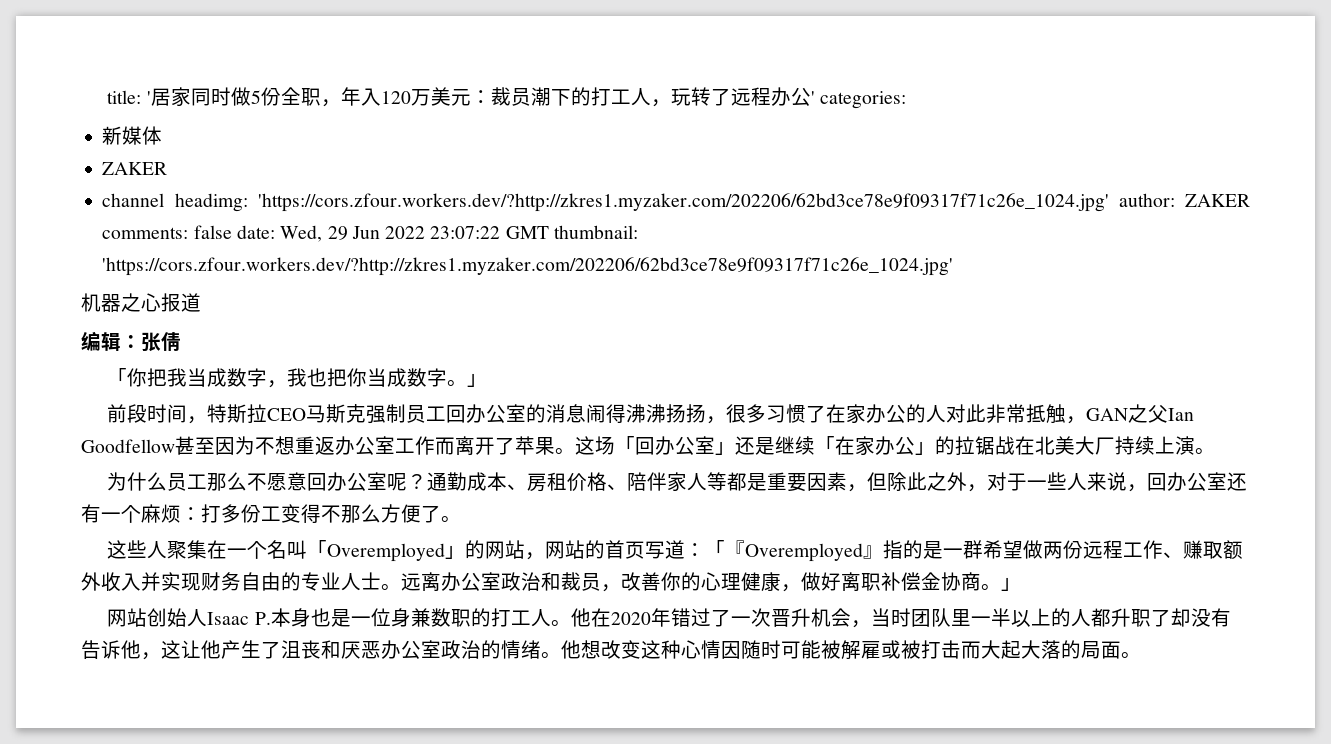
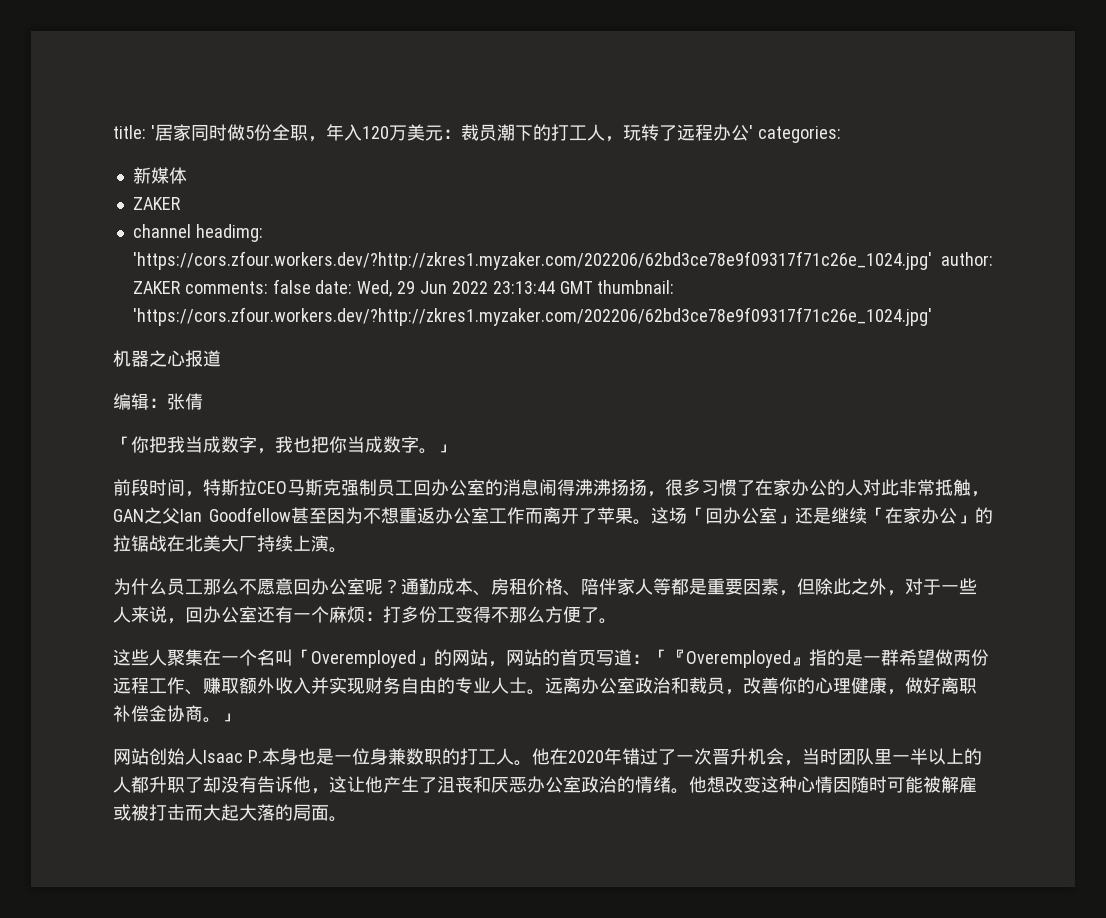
- channel headimg: 'https://cors.zfour.workers.dev/?http://zkres1.myzaker.com/202206/62bd3ce78e9f09317f71c26e_1024.jpg' author: ZAKER comments: false date: Wed, 29 Jun 2022 23:07:22 GMT thumbnail: 'https://cors.zfour.workers.dev/?http://zkres1.myzaker.com/202206/62bd3ce78e9f09317f71c26e_1024.jpg'
+ channel headimg: 'https://cors.zfour.workers.dev/?http://zkres1.myzaker.com/202206/62bd3ce78e9f09317f71c26e_1024.jpg' author: ZAKER comments: false date: Wed, 29 Jun 2022 23:13:44 GMT thumbnail: 'https://cors.zfour.workers.dev/?http://zkres1.myzaker.com/202206/62bd3ce78e9f09317f71c26e_1024.jpg'

